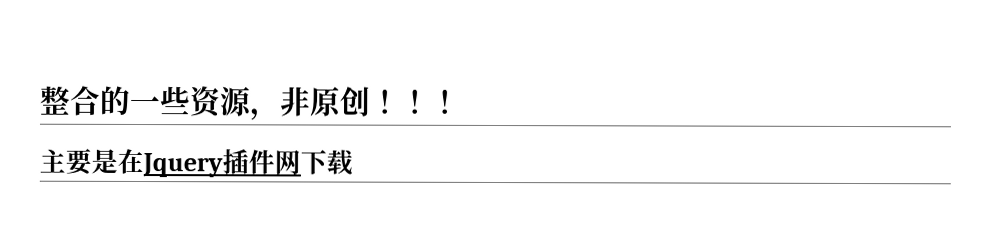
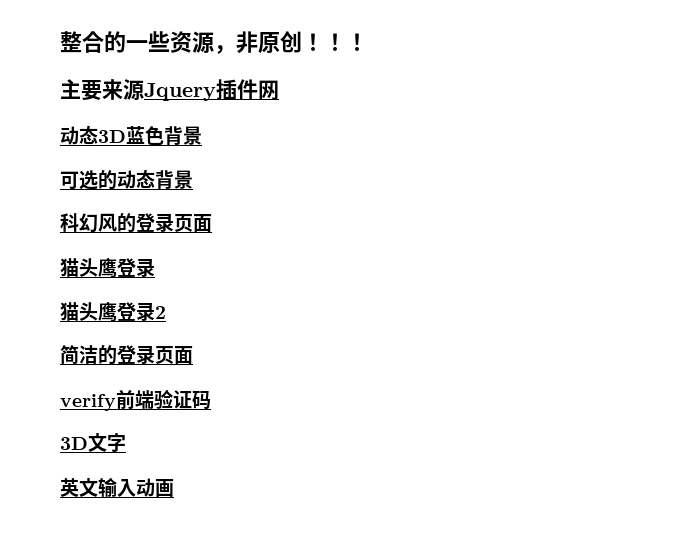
- 主要是在Jquery插件网下载
+ 主要来源Jquery插件网
+ 动态3D蓝色背景
+ 可选的动态背景
+ 科幻风的登录页面
+ 猫头鹰登录
+ 猫头鹰登录2
+ 简洁的登录页面
+ verify前端验证码
+ 3D文字
+ 英文输入动画

